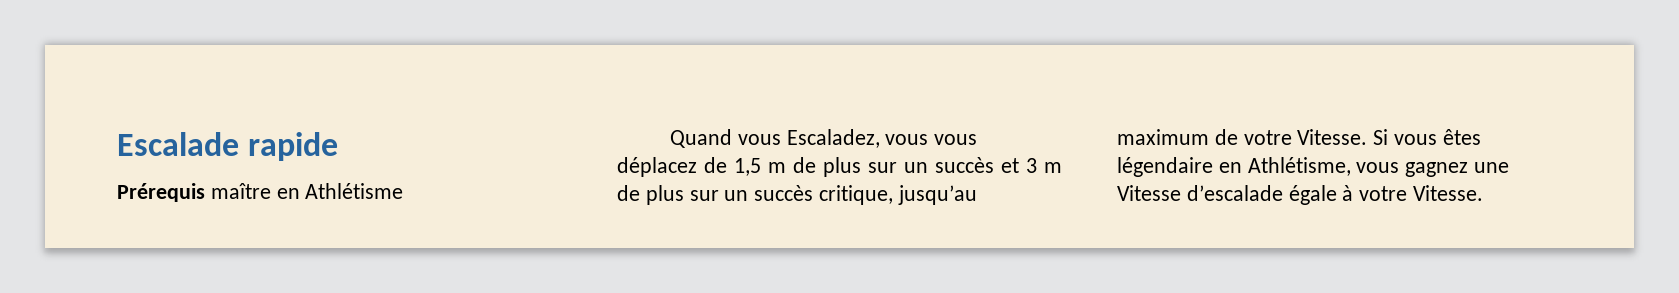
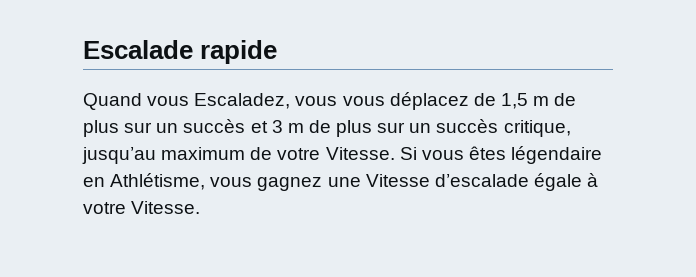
- Prérequis maître en Athlétisme

